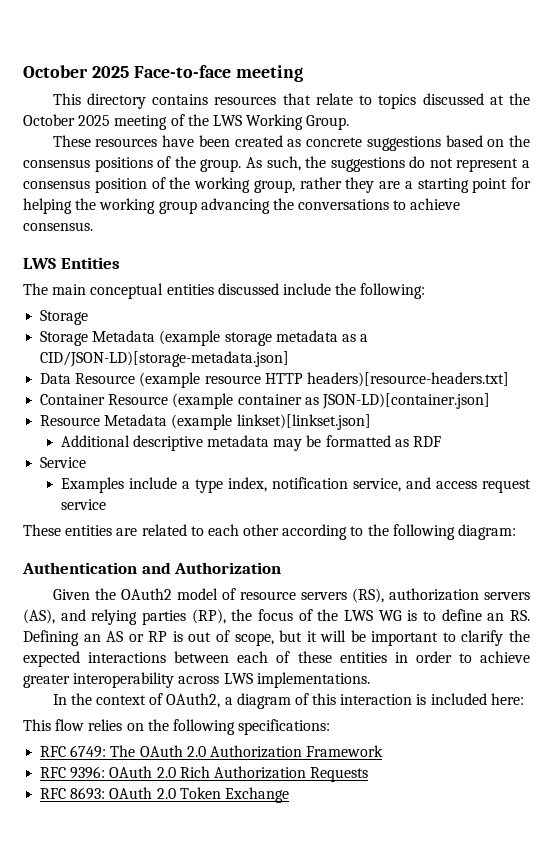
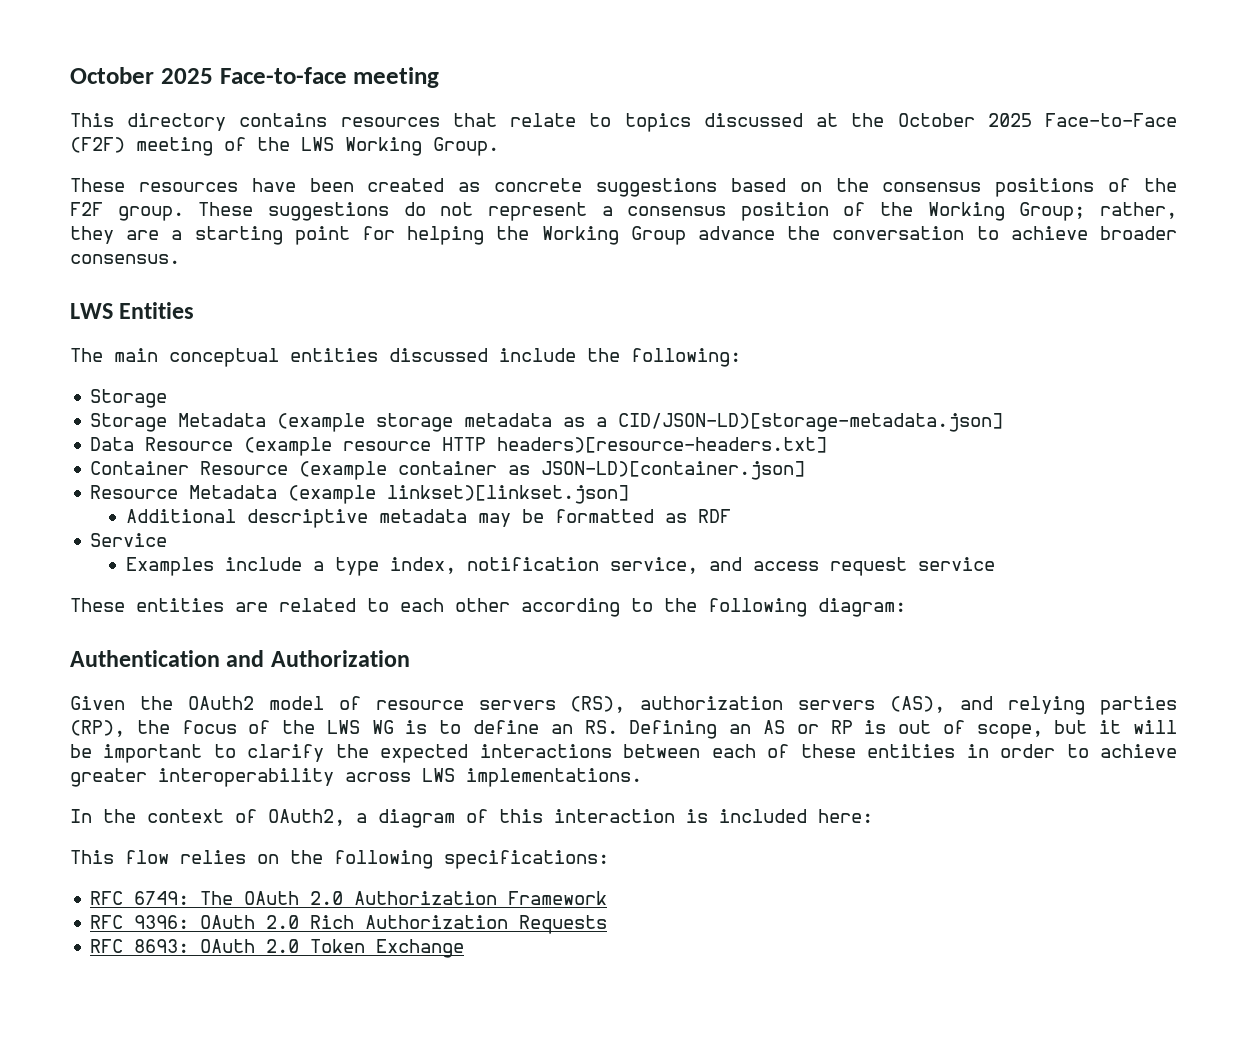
- This directory contains resources that relate to topics discussed at the October 2025 meeting of the LWS Working Group.
+ This directory contains resources that relate to topics discussed at the October 2025 Face-to-Face (F2F) meeting of the LWS Working Group.
- These resources have been created as concrete suggestions based on the consensus positions of the group. As such, the suggestions do not represent a consensus position of the working group, rather they are a starting point for helping the working group advancing the conversations to achieve consensus.
+ These resources have been created as concrete suggestions based on the consensus positions of the F2F group. These suggestions do not represent a consensus position of the Working Group; rather, they are a starting point for helping the Working Group advance the conversation to achieve broader consensus.

